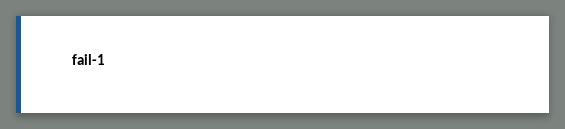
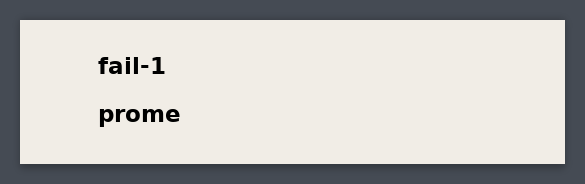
+ prome

